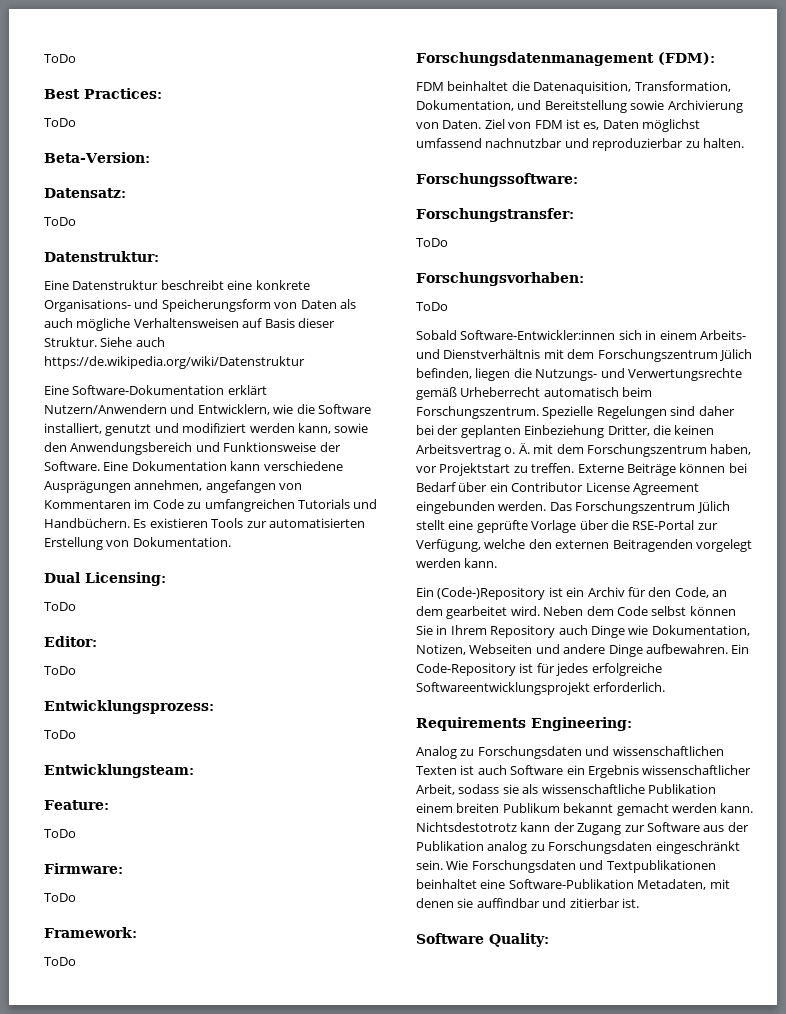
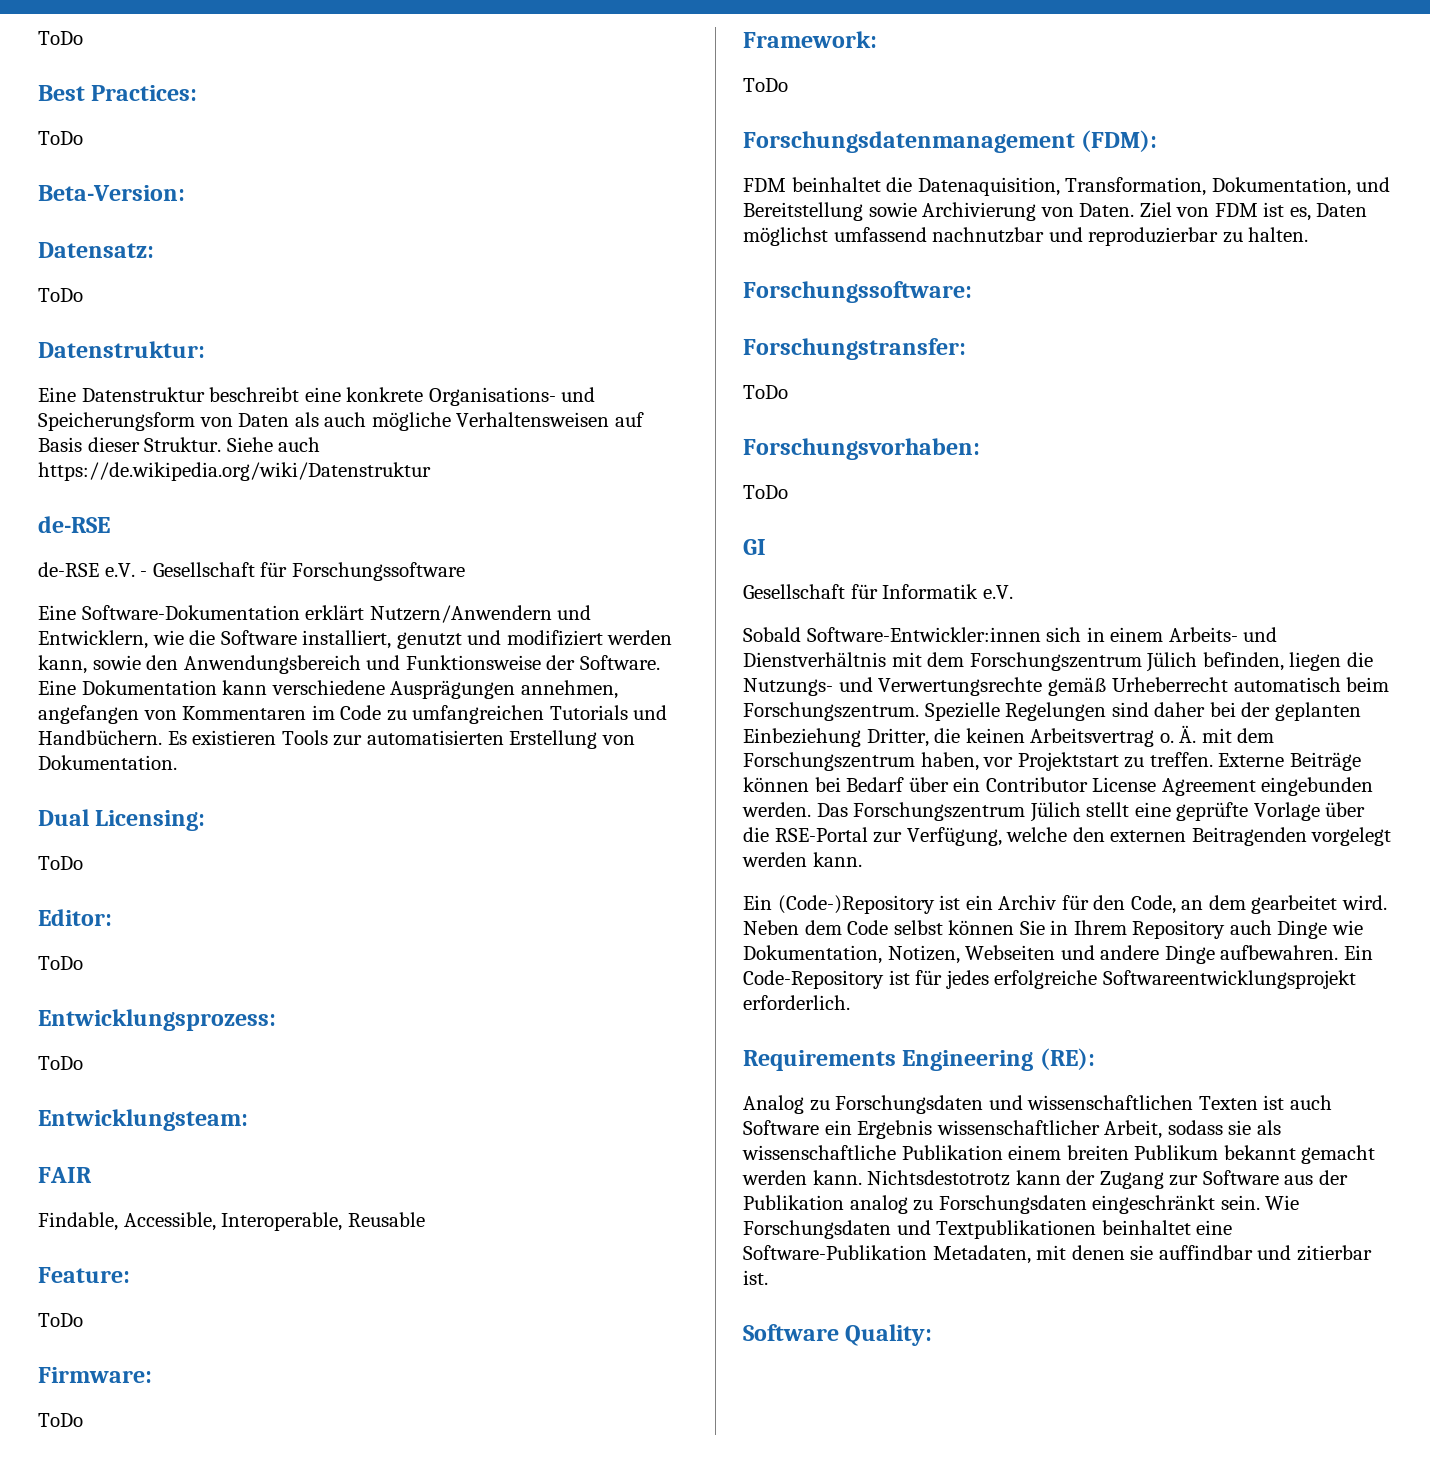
  Siehe auch https://de.wikipedia.org/wiki/Datenstruktur
+ de-RSE
+ de-RSE e.V. - Gesellschaft für Forschungssoftware
+ FAIR
+ Findable, Accessible, Interoperable, Reusable
+ GI
+ Gesellschaft für Informatik e.V.
- Requirements Engineering:
+ Requirements Engineering (RE):

